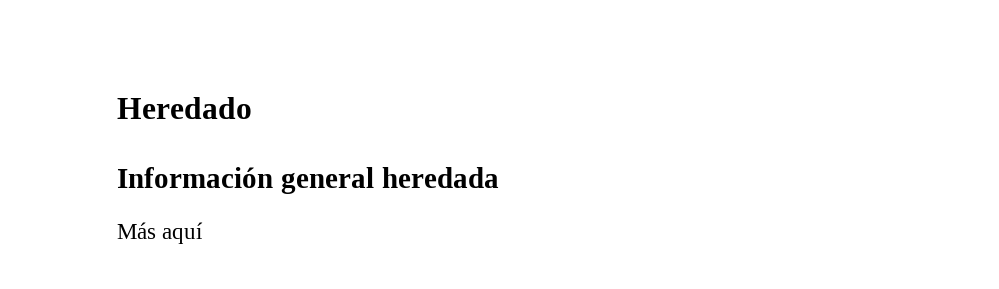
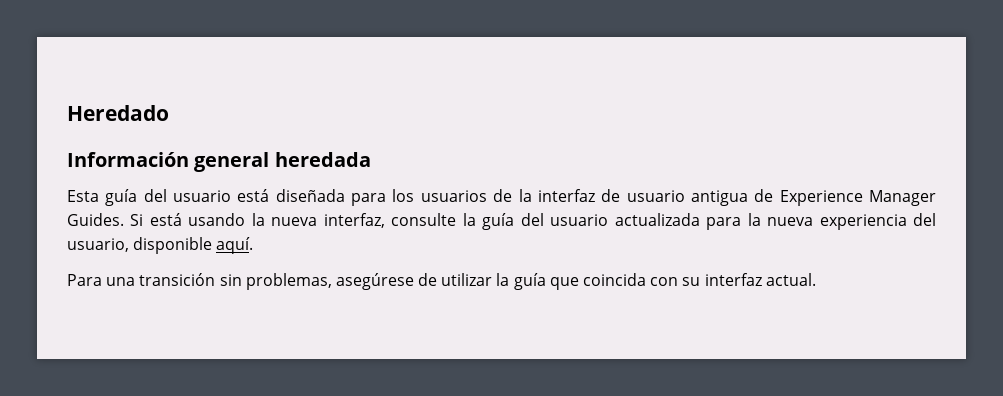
- Más aquí
+ Esta guía del usuario está diseñada para los usuarios de la interfaz de usuario antigua de Experience Manager Guides. Si está usando la nueva interfaz, consulte la guía del usuario actualizada para la nueva experiencia del usuario, disponible aquí.
+ Para una transición sin problemas, asegúrese de utilizar la guía que coincida con su interfaz actual.

